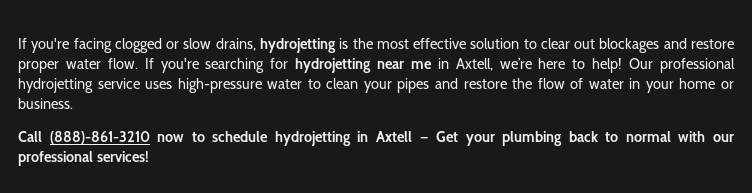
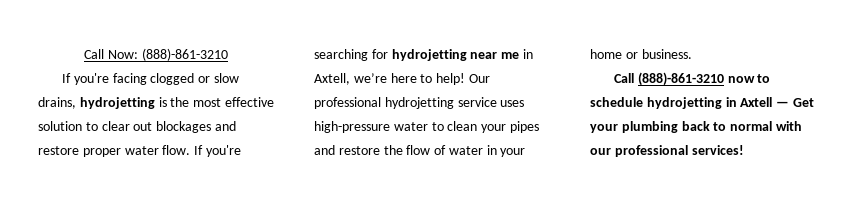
+ Call Now: (888)-861-3210

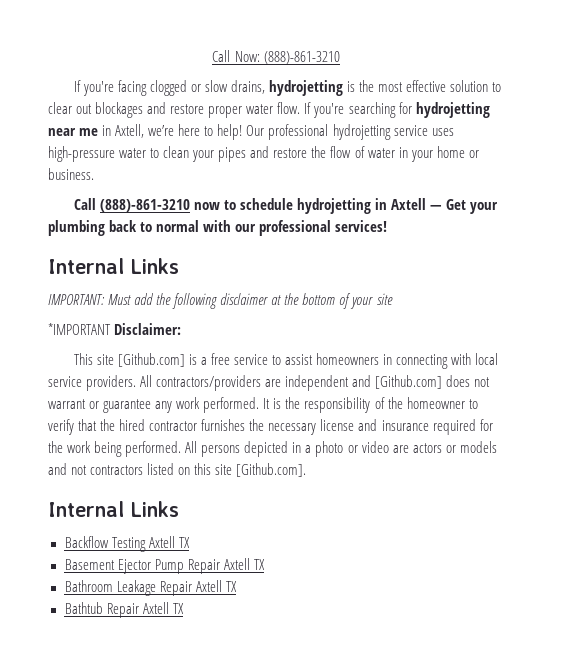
  Call (888)-861-3210 now to schedule hydrojetting in Axtell — Get your plumbing back to normal with our professional services!
+ Internal Links
+ IMPORTANT: Must add the following disclaimer at the bottom of your site
+ *IMPORTANT Disclaimer:
+ This site [Github.com] is a free service to assist homeowners in connecting with local service providers. All contractors/providers are independent and [Github.com] does not warrant or guarantee any work performed. It is the responsibility of the homeowner to verify that the hired contractor furnishes the necessary license and insurance required for the work being performed. All persons depicted in a photo or video are actors or models and not contractors listed on this site [Github.com].
+ Internal Links
+ Backflow Testing Axtell TX
+ Basement Ejector Pump Repair Axtell TX
+ Bathroom Leakage Repair Axtell TX
+ Bathtub Repair Axtell TX

